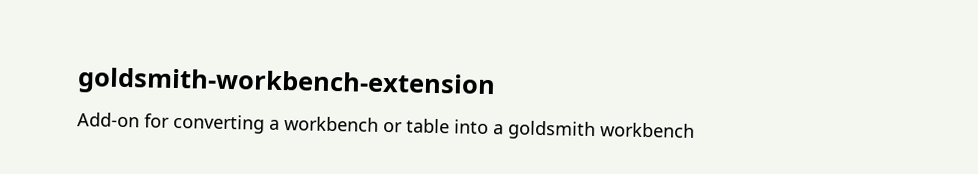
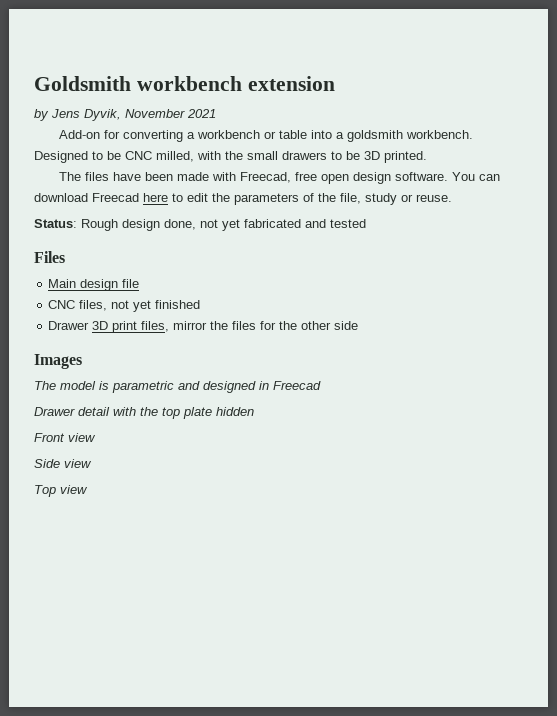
- goldsmith-workbench-extension
+ Goldsmith workbench extension
+ by Jens Dyvik, November 2021
- Add-on for converting a workbench or table into a goldsmith workbench
+ Add-on for converting a workbench or table into a goldsmith workbench. Designed to be CNC milled, with the small drawers to be 3D printed.
+ The files have been made with Freecad, free open design software. You can download Freecad here to edit the parameters of the file, study or reuse.
+ Status: Rough design done, not yet fabricated and tested
+ Files
+ Main design file
+ CNC files, not yet finished
+ Drawer 3D print files, mirror the files for the other side
+ Images
+ The model is parametric and designed in Freecad
+ Drawer detail with the top plate hidden
+ Front view
+ Side view
+ Top view

